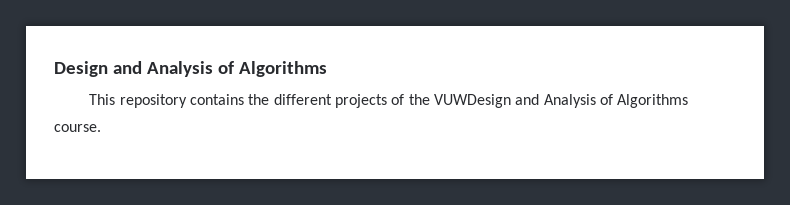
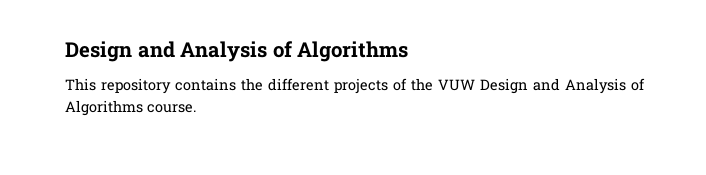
- This repository contains the different projects of the VUWDesign and Analysis of Algorithms course.
+ This repository contains the different projects of the VUW Design and Analysis of Algorithms course.

